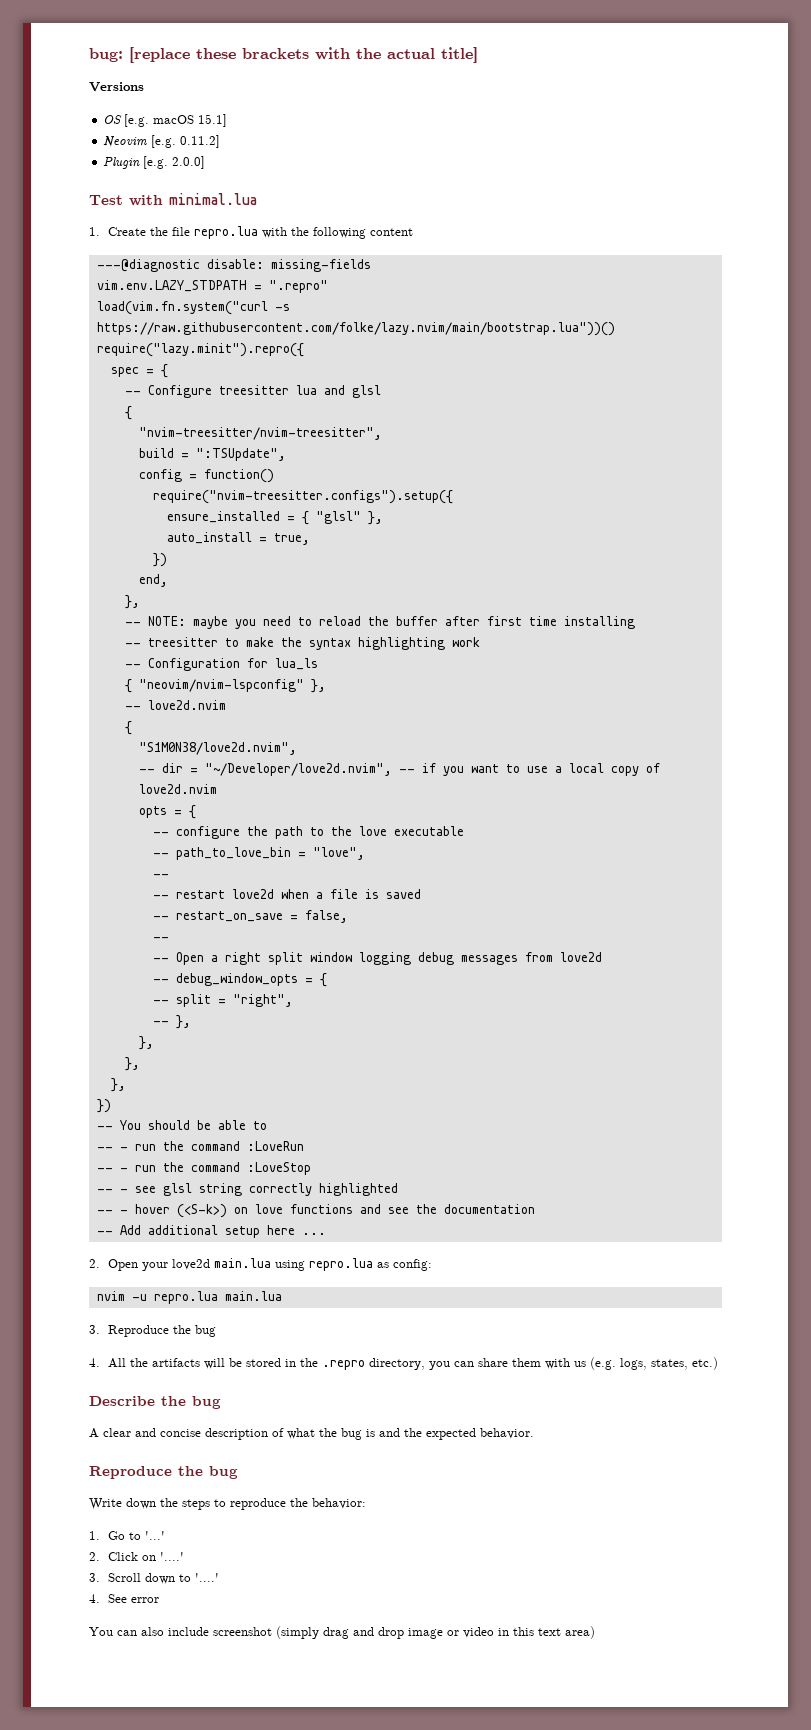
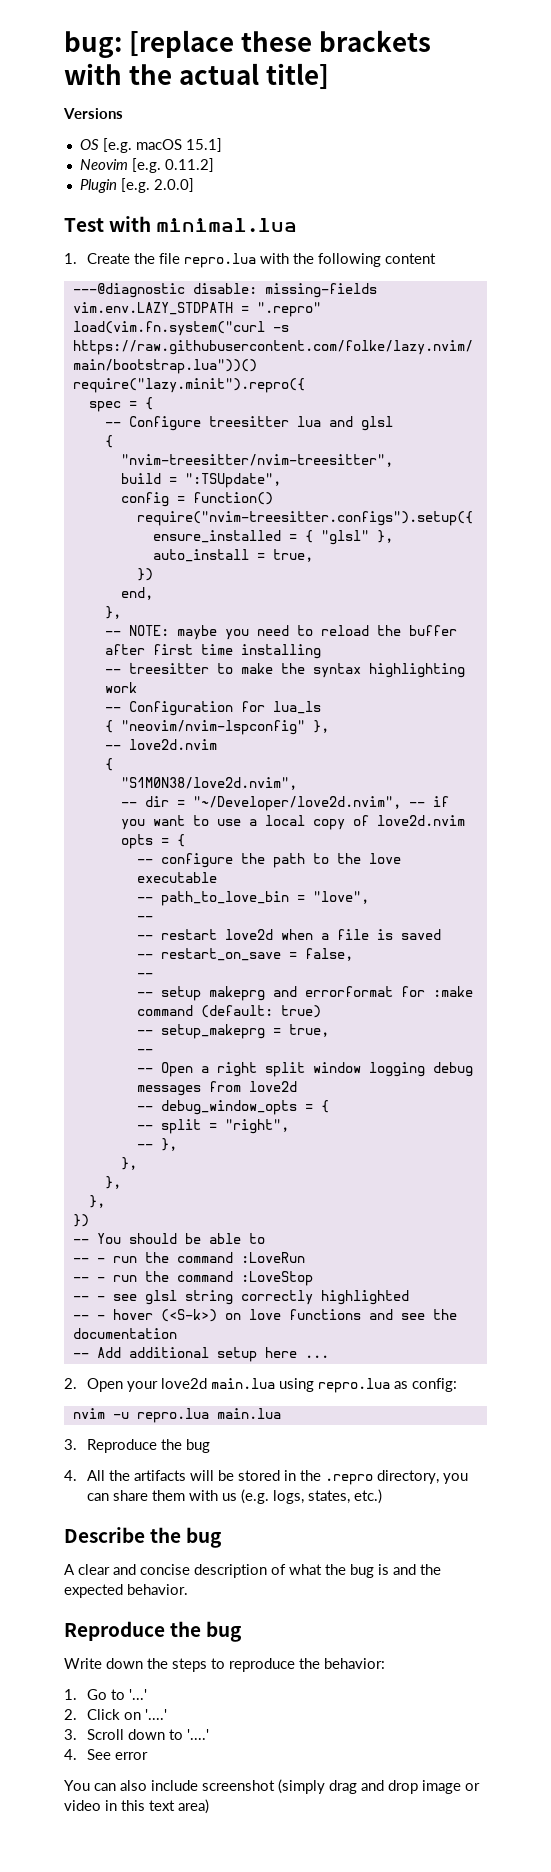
+ -- setup makeprg and errorformat for :make command (default: true)
+ -- setup_makeprg = true,
+ --

